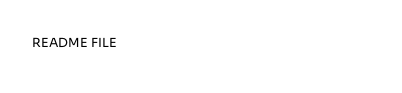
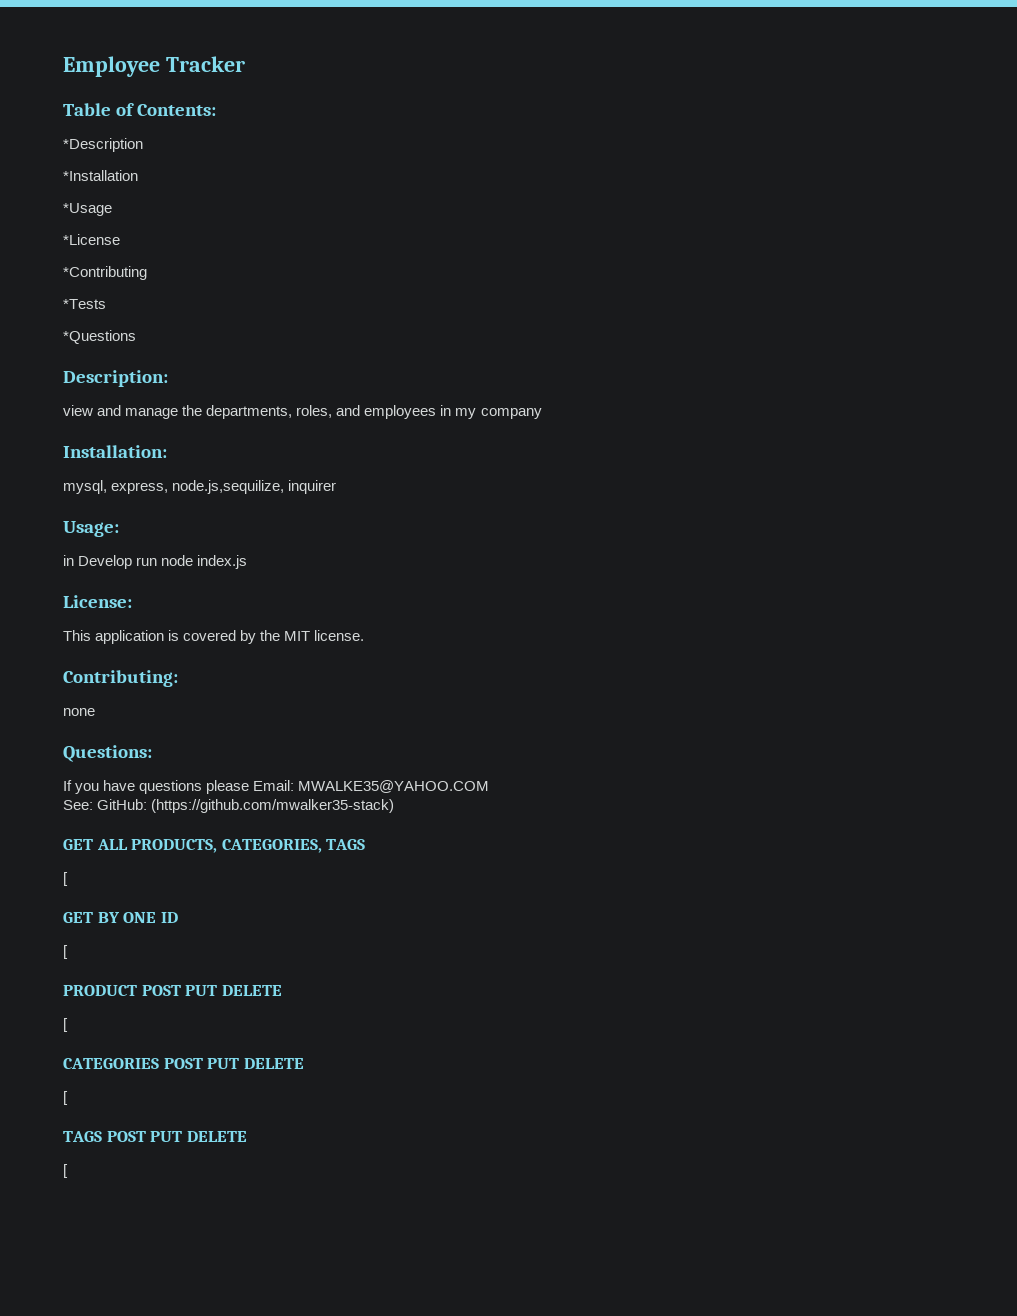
- README FILE
+ Employee Tracker
+ Table of Contents:
+ *Description
+ *Installation
+ *Usage
+ *License
+ *Contributing
+ *Tests
+ *Questions
+ Description:
+ view and manage the departments, roles, and employees in my company
+ Installation:
+ mysql, express, node.js,sequilize, inquirer
+ Usage:
+ in Develop run node index.js
+ License:
+ This application is covered by the MIT license.
+ Contributing:
+ none
+ Questions:
+ If you have questions please Email: MWALKE35@YAHOO.COM
+ See: GitHub: (https://github.com/mwalker35-stack)
+ GET ALL PRODUCTS, CATEGORIES, TAGS
+ [
+ GET BY ONE ID
+ [
+ PRODUCT POST PUT DELETE
+ [
+ CATEGORIES POST PUT DELETE
+ [
+ TAGS POST PUT DELETE
+ [

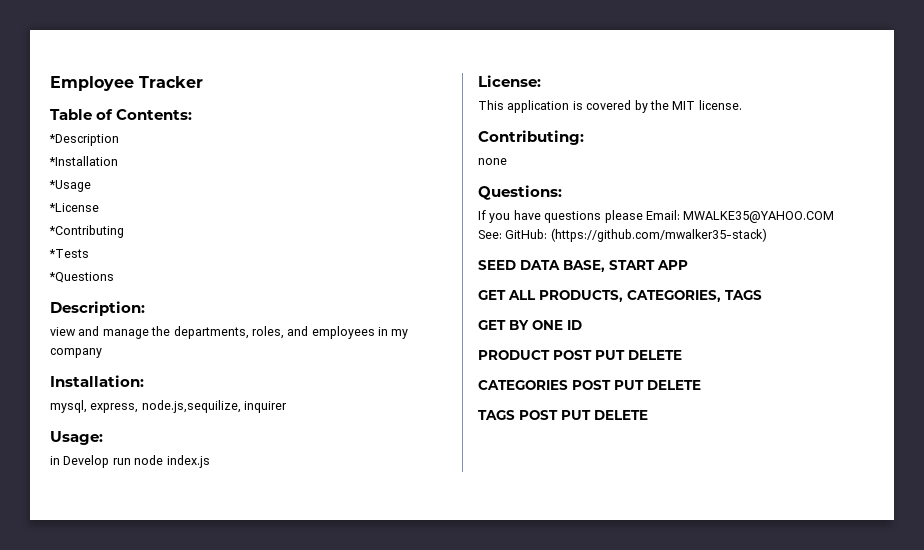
+ SEED DATA BASE, START APP
  GET ALL PRODUCTS, CATEGORIES, TAGS
- [
  GET BY ONE ID
- [
  PRODUCT POST PUT DELETE
- [
  CATEGORIES POST PUT DELETE
- [
  TAGS POST PUT DELETE
- [

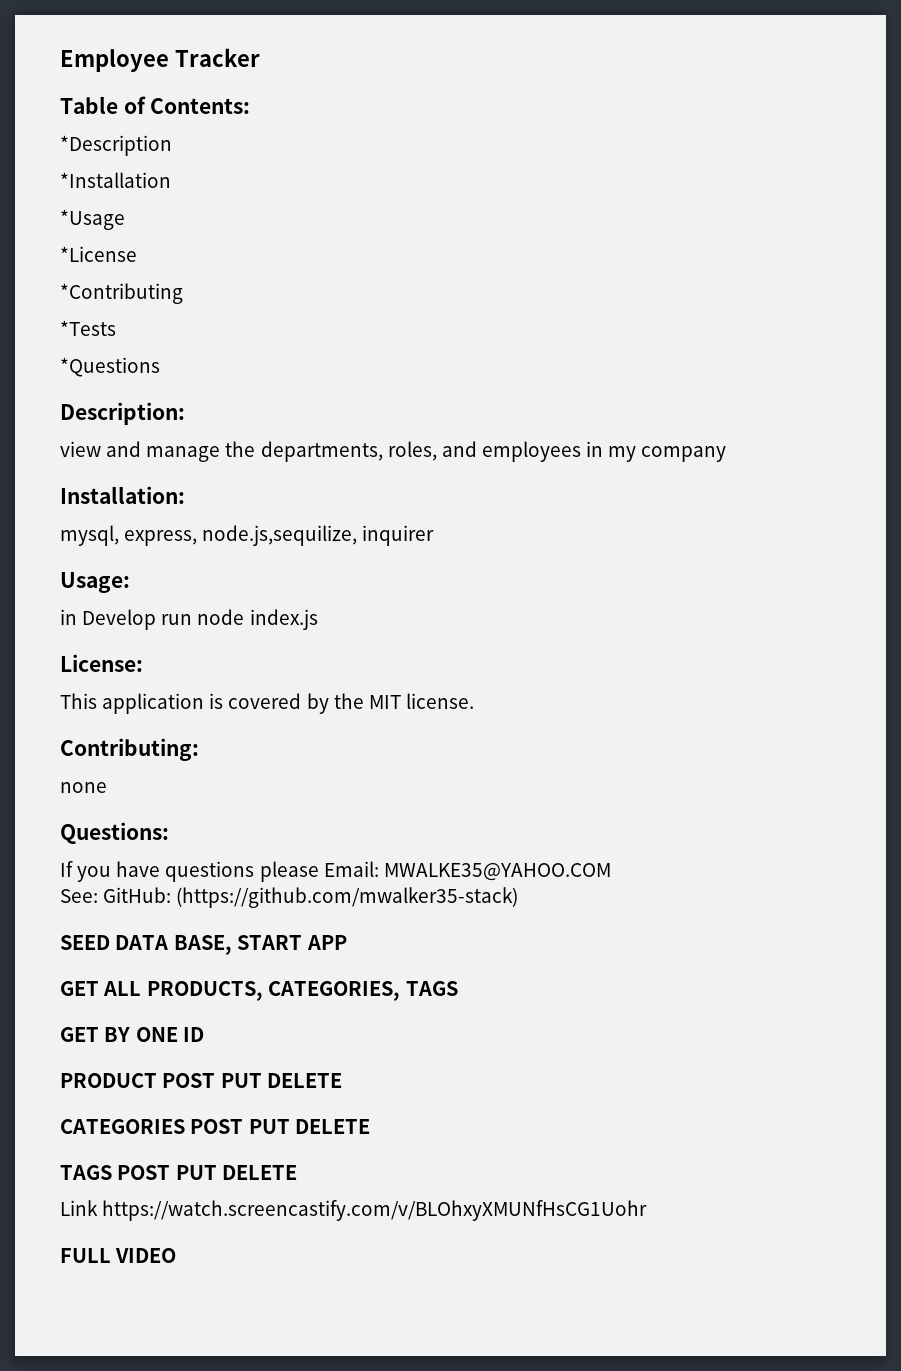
+ Link https://watch.screencastify.com/v/BLOhxyXMUNfHsCG1Uohr
+ FULL VIDEO

